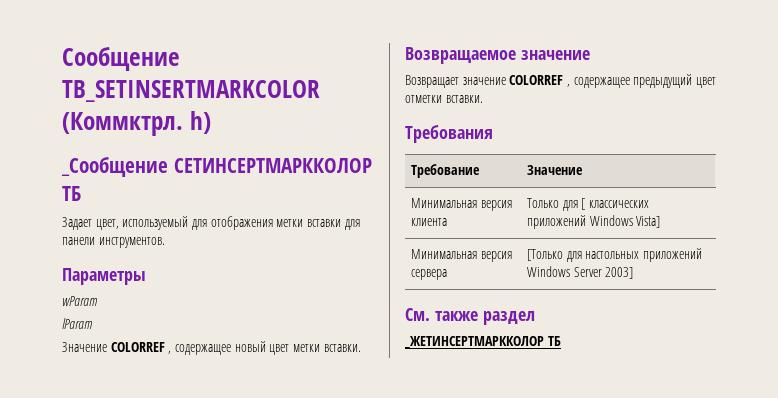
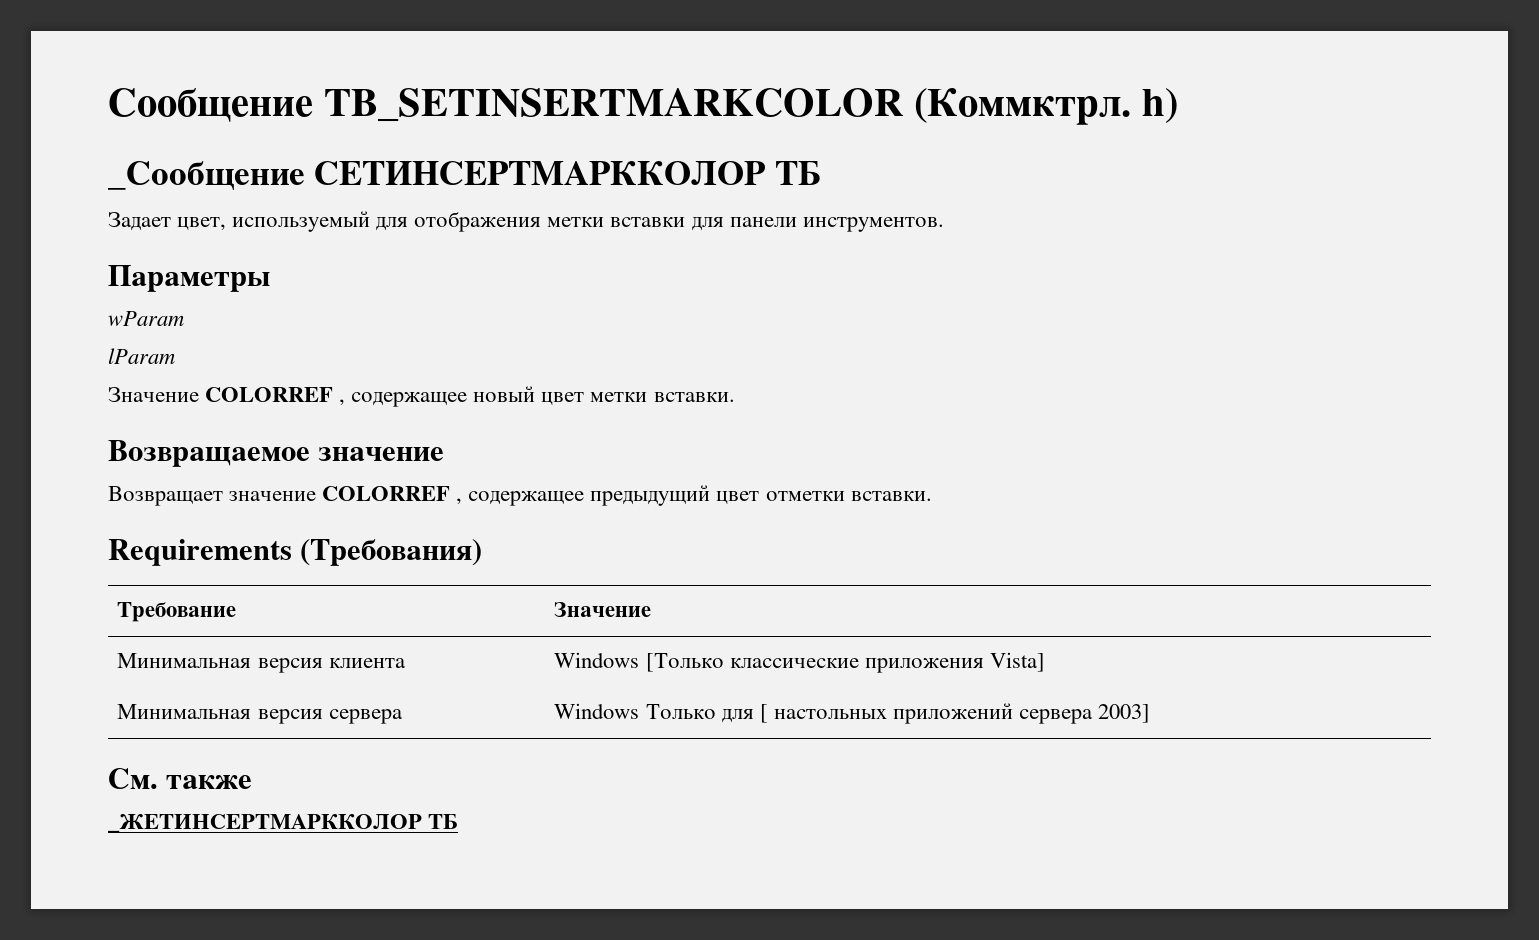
- Требования
+ Requirements (Требования)
- Минимальная версия клиента | Только для [ классических приложений Windows Vista]
- Минимальная версия сервера | [Только для настольных приложений Windows Server 2003]
+ Минимальная версия клиента | Windows [Только классические приложения Vista]
+ Минимальная версия сервера | Windows Только для [ настольных приложений сервера 2003]
- См. также раздел
+ См. также

